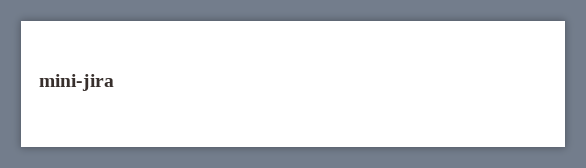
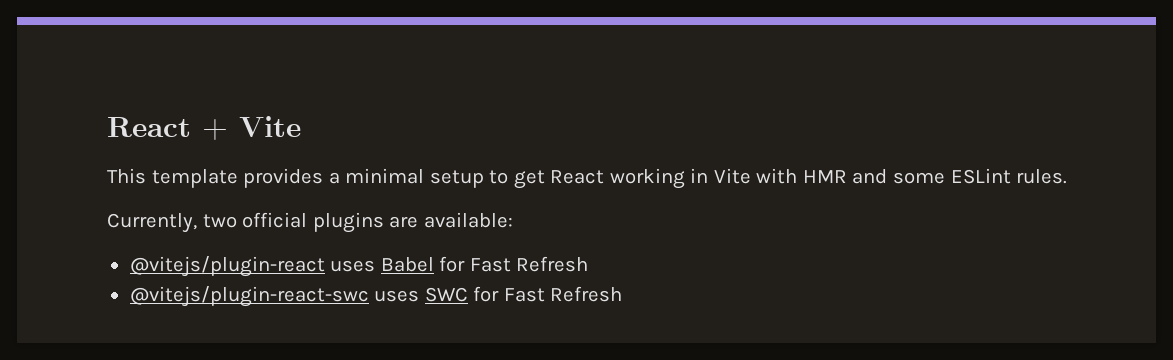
- mini-jira
+ React + Vite
+ This template provides a minimal setup to get React working in Vite with HMR and some ESLint rules.
+ Currently, two official plugins are available:
+ @vitejs/plugin-react uses Babel for Fast Refresh
+ @vitejs/plugin-react-swc uses SWC for Fast Refresh

